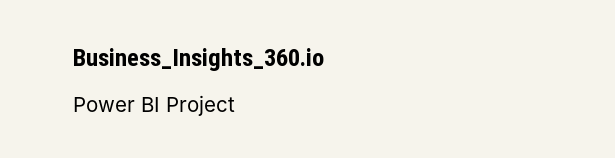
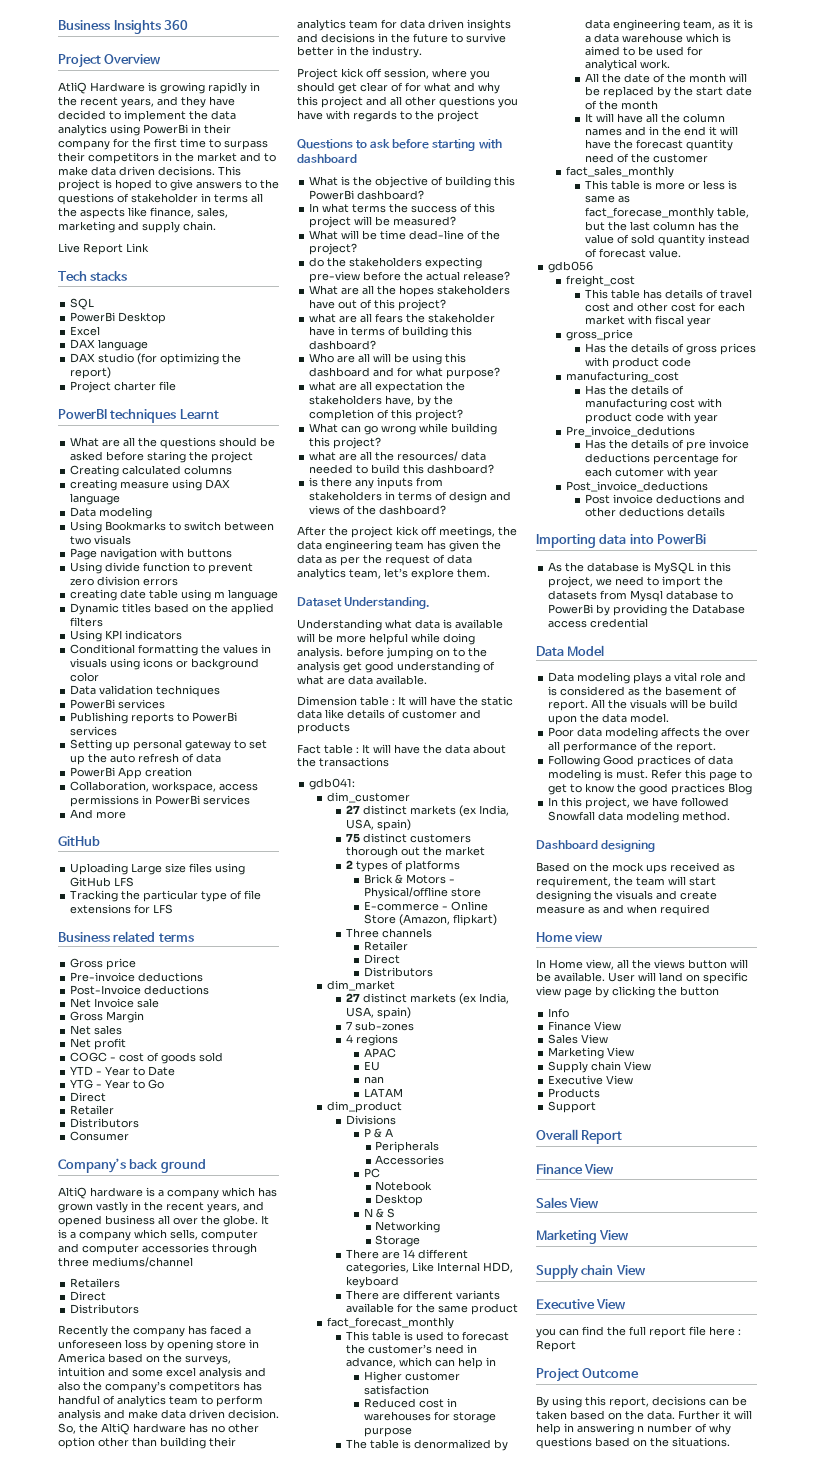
- Business_Insights_360.io
- Power BI Project
+ Business Insights 360
+ Project Overview
+ AtliQ Hardware is growing rapidly in the recent years, and they have decided to implement the data analytics using PowerBi in their company for the first time to surpass their competitors in the market and to make data driven decisions. This project is hoped to give answers to the questions of stakeholder in terms all the aspects like finance, sales, marketing and supply chain.
+ Live Report Link
+ Tech stacks
+ SQL
+ PowerBi Desktop
+ Excel
+ DAX language
+ DAX studio (for optimizing the report)
+ Project charter file
+ PowerBI techniques Learnt
+ What are all the questions should be asked before staring the project
+ Creating calculated columns
+ creating measure using DAX language
+ Data modeling
+ Using Bookmarks to switch between two visuals
+ Page navigation with buttons
+ Using divide function to prevent zero division errors
+ creating date table using m language
+ Dynamic titles based on the applied filters
+ Using KPI indicators
+ Conditional formatting the values in visuals using icons or background color
+ Data validation techniques
+ PowerBi services
+ Publishing reports to PowerBi services
+ Setting up personal gateway to set up the auto refresh of data
+ PowerBi App creation
+ Collaboration, workspace, access permissions in PowerBi services
+ And more
+ GitHub
+ Uploading Large size files using GitHub LFS
+ Tracking the particular type of file extensions for LFS
+ Business related terms
+ Gross price
+ Pre-invoice deductions
+ Post-Invoice deductions
+ Net Invoice sale
+ Gross Margin
+ Net sales
+ Net profit
+ COGC - cost of goods sold
+ YTD - Year to Date
+ YTG - Year to Go
+ Direct
+ Retailer
+ Distributors
+ Consumer
+ Company’s back ground
+ AltiQ hardware is a company which has grown vastly in the recent years, and opened business all over the globe. It is a company which sells, computer and computer accessories through three mediums/channel
+ Retailers
+ Direct
+ Distributors
+ Recently the company has faced a unforeseen loss by opening store in America based on the surveys, intuition and some excel analysis and also the company’s competitors has handful of analytics team to perform analysis and make data driven decision. So, the AltiQ hardware has no other option other than building their analytics team for data driven insights and decisions in the future to survive better in the industry.
+ Project kick off session, where you should get clear of for what and why this project and all other questions you have with regards to the project
+ Questions to ask before starting with dashboard
+ What is the objective of building this PowerBi dashboard?
+ In what terms the success of this project will be measured?
+ What will be time dead-line of the project?
+ do the stakeholders expecting pre-view before the actual release?
+ What are all the hopes stakeholders have out of this project?
+ what are all fears the stakeholder have in terms of building this dashboard?
+ Who are all will be using this dashboard and for what purpose?
+ what are all expectation the stakeholders have, by the completion of this project?
+ What can go wrong while building this project?
+ what are all the resources/ data needed to build this dashboard?
+ is there any inputs from stakeholders in terms of design and views of the dashboard?
+ After the project kick off meetings, the data engineering team has given the data as per the request of data analytics team, let’s explore them.
+ Dataset Understanding.
+ Understanding what data is available will be more helpful while doing analysis. before jumping on to the analysis get good understanding of what are data available.
+ Dimension table : It will have the static data like details of customer and products
+ Fact table : It will have the data about the transactions
+ gdb041:
+ dim_customer
+ 27 distinct markets (ex India, USA, spain)
+ 75 distinct customers thorough out the market
+ 2 types of platforms
+ Brick & Motors - Physical/offline store
+ E-commerce - Online Store (Amazon, flipkart)
+ Three channels
+ Retailer
+ Direct
+ Distributors
+ dim_market
+ 27 distinct markets (ex India, USA, spain)
+ 7 sub-zones
+ 4 regions
+ APAC
+ EU
+ nan
+ LATAM
+ dim_product
+ Divisions
+ P & A
+ Peripherals
+ Accessories
+ PC
+ Notebook
+ Desktop
+ N & S
+ Networking
+ Storage
+ There are 14 different categories, Like Internal HDD, keyboard
+ There are different variants available for the same product
+ fact_forecast_monthly
+ This table is used to forecast the customer’s need in advance, which can help in
+ Higher customer satisfaction
+ Reduced cost in warehouses for storage purpose
+ The table is denormalized by data engineering team, as it is a data warehouse which is aimed to be used for analytical work.
+ All the date of the month will be replaced by the start date of the month
+ It will have all the column names and in the end it will have the forecast quantity need of the customer
+ fact_sales_monthly
+ This table is more or less is same as fact_forecase_monthly table, but the last column has the value of sold quantity instead of forecast value.
+ gdb056
+ freight_cost
+ This table has details of travel cost and other cost for each market with fiscal year
+ gross_price
+ Has the details of gross prices with product code
+ manufacturing_cost
+ Has the details of manufacturing cost with product code with year
+ Pre_invoice_dedutions
+ Has the details of pre invoice deductions percentage for each cutomer with year
+ Post_invoice_deductions
+ Post invoice deductions and other deductions details
+ Importing data into PowerBi
+ As the database is MySQL in this project, we need to import the datasets from Mysql database to PowerBi by providing the Database access credential
+ Data Model
+ Data modeling plays a vital role and is considered as the basement of report. All the visuals will be build upon the data model.
+ Poor data modeling affects the over all performance of the report.
+ Following Good practices of data modeling is must. Refer this page to get to know the good practices Blog
+ In this project, we have followed Snowfall data modeling method.
+ Dashboard designing
+ Based on the mock ups received as requirement, the team will start designing the visuals and create measure as and when required
+ Home view
+ In Home view, all the views button will be available. User will land on specific view page by clicking the button
+ Info
+ Finance View
+ Sales View
+ Marketing View
+ Supply chain View
+ Executive View
+ Products
+ Support
+ Overall Report
+ Finance View
+ Sales View
+ Marketing View
+ Supply chain View
+ Executive View
+ you can find the full report file here : Report
+ Project Outcome
+ By using this report, decisions can be taken based on the data. Further it will help in answering n number of why questions based on the situations.

